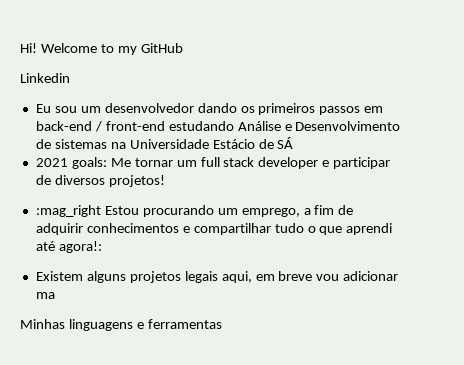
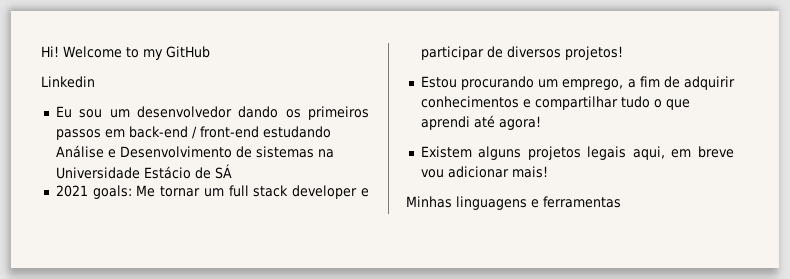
- :mag_right Estou procurando um emprego, a fim de adquirir conhecimentos e compartilhar tudo o que aprendi até agora!:
+ Estou procurando um emprego, a fim de adquirir conhecimentos e compartilhar tudo o que aprendi até agora!
- Existem alguns projetos legais aqui, em breve vou adicionar ma
+ Existem alguns projetos legais aqui, em breve vou adicionar mais!

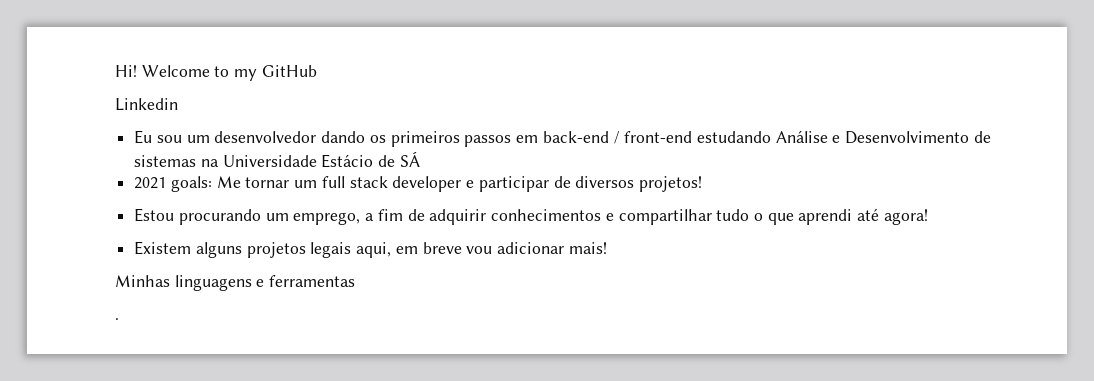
+ .

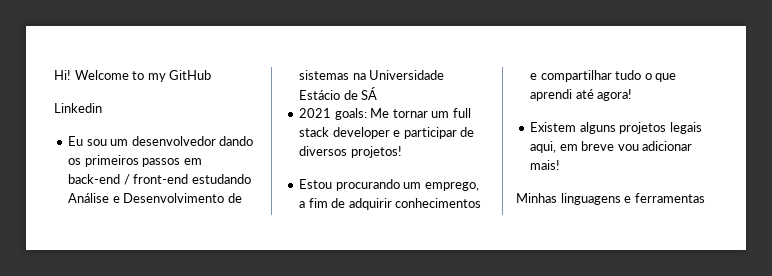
- .

